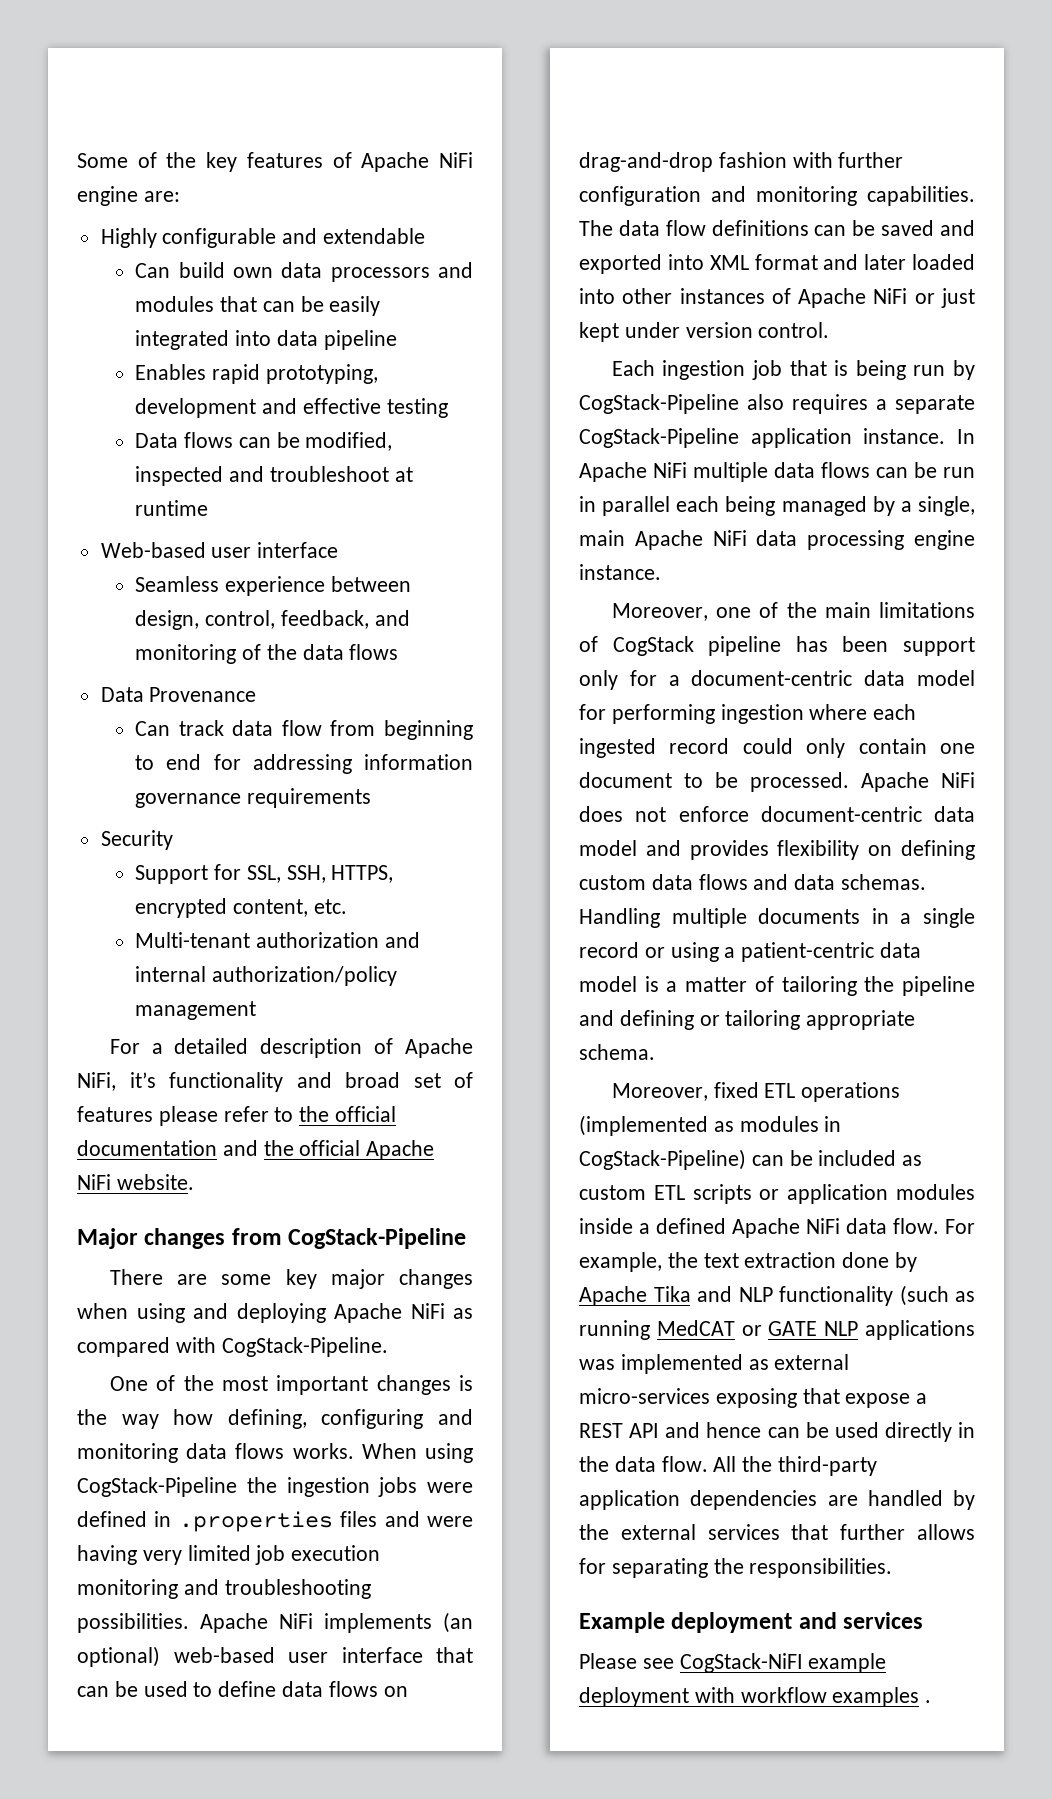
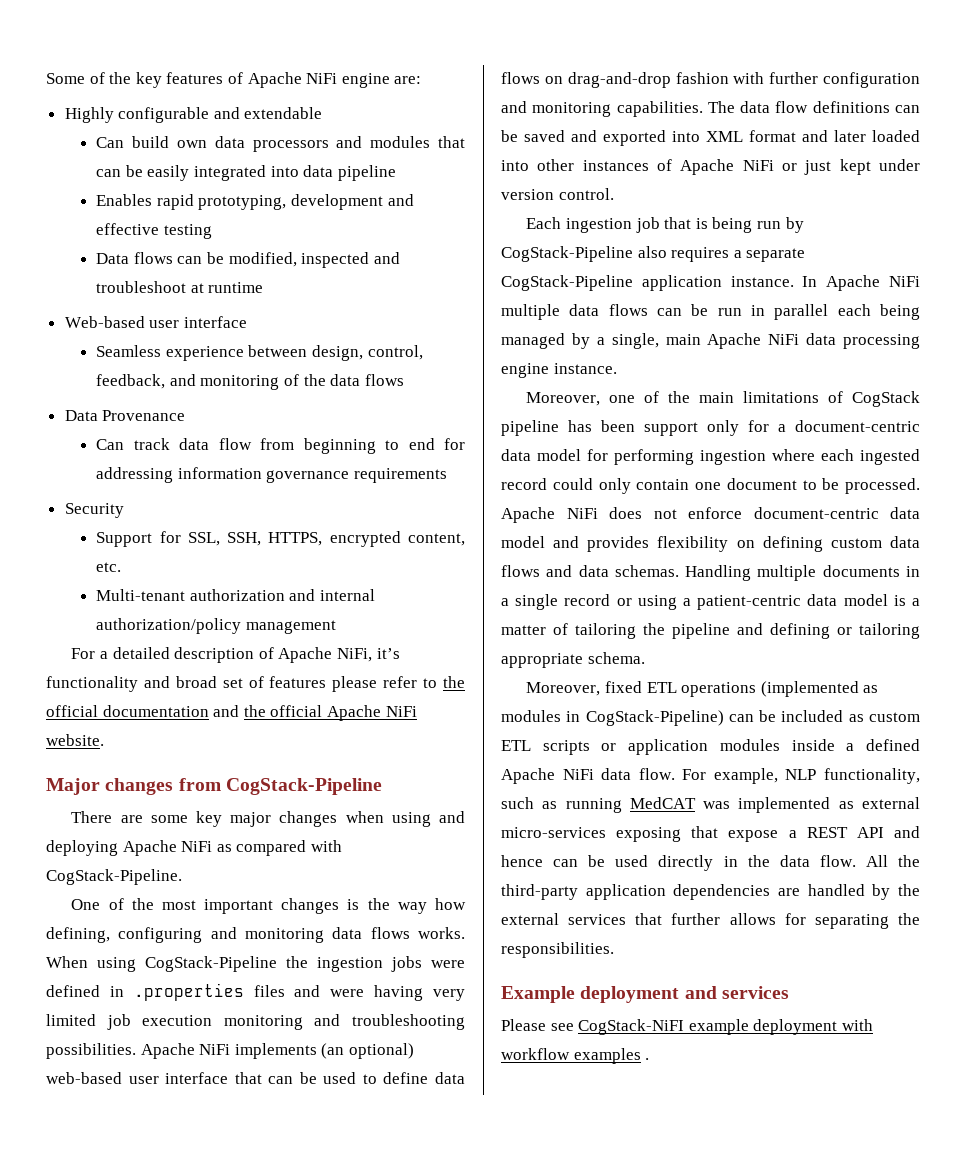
- For example, the text extraction done by Apache Tika and NLP functionality (such as running MedCAT or GATE NLP applications was implemented as external micro-services exposing that expose a REST API and hence can be used directly in the data flow.
+ For example, NLP functionality, such as running MedCAT was implemented as external micro-services exposing that expose a REST API and hence can be used directly in the data flow.

